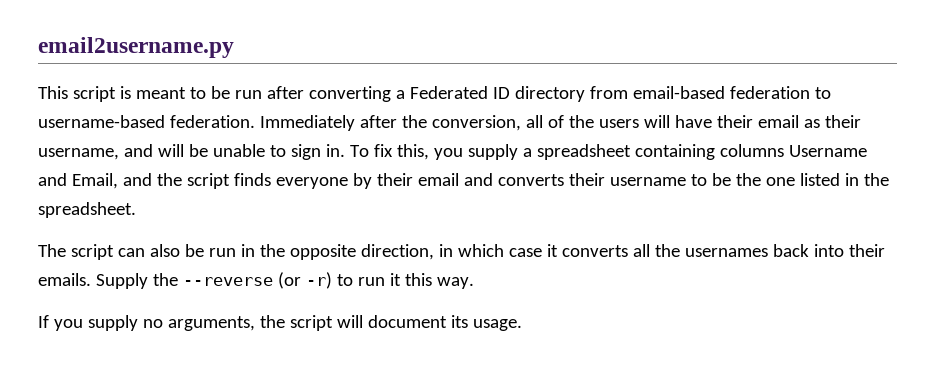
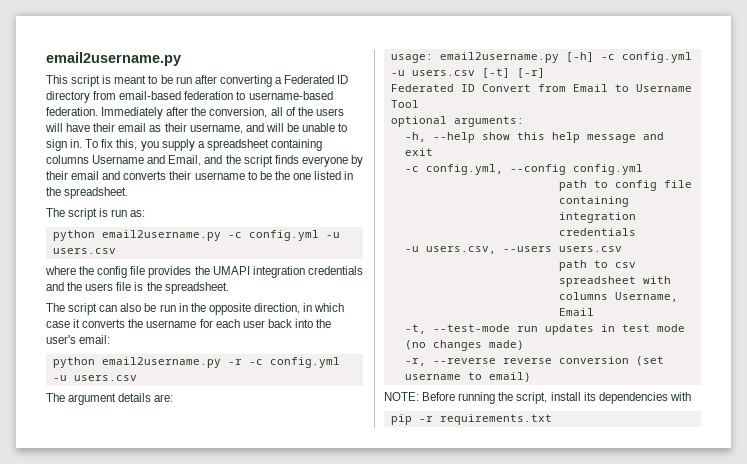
+ The script is run as:
+ python email2username.py -c config.yml -u users.csv
+ where the config file provides the UMAPI integration credentials and the users file is the spreadsheet.
- The script can also be run in the opposite direction, in which case it converts all the usernames back into their emails. Supply the --reverse (or -r) to run it this way.
- If you supply no arguments, the script will document its usage.
+ The script can also be run in the opposite direction, in which case it converts the username for each user back into the user's email:
+ python email2username.py -r -c config.yml -u users.csv
+ The argument details are:
+ usage: email2username.py [-h] -c config.yml -u users.csv [-t] [-r]
+ Federated ID Convert from Email to Username Tool
+ optional arguments:
+ -h, --help show this help message and exit
+ -c config.yml, --config config.yml
+ path to config file containing integration credentials
+ -u users.csv, --users users.csv
+ path to csv spreadsheet with columns Username, Email
+ -t, --test-mode run updates in test mode (no changes made)
+ -r, --reverse reverse conversion (set username to email)
+ NOTE: Before running the script, install its dependencies with
+ pip -r requirements.txt

